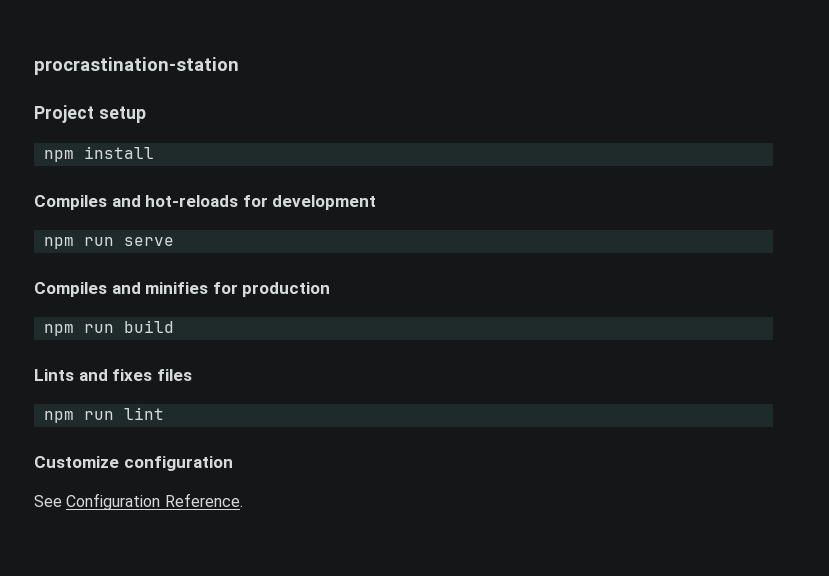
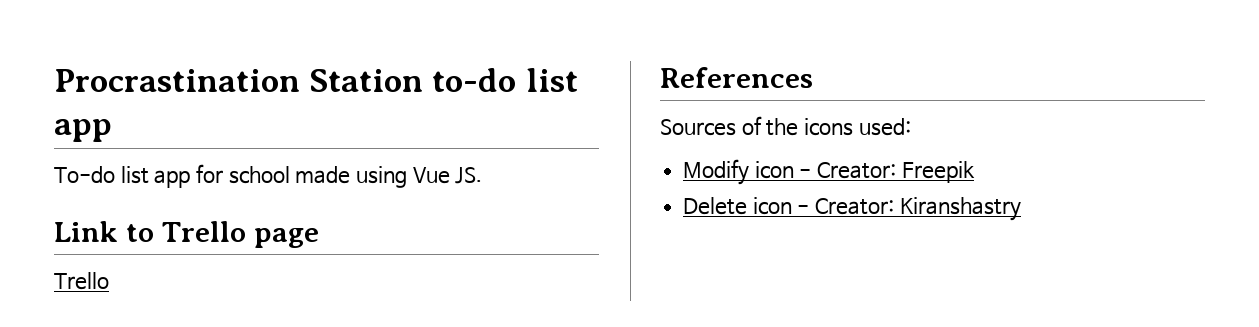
- procrastination-station
- Project setup
- npm install
- Compiles and hot-reloads for development
- npm run serve
- Compiles and minifies for production
- npm run build
- Lints and fixes files
- npm run lint
- Customize configuration
- See Configuration Reference.
+ Procrastination Station to-do list app
+ To-do list app for school made using Vue JS.
+ Link to Trello page
+ Trello
+ References
+ Sources of the icons used:
+ Modify icon - Creator: Freepik
+ Delete icon - Creator: Kiranshastry

